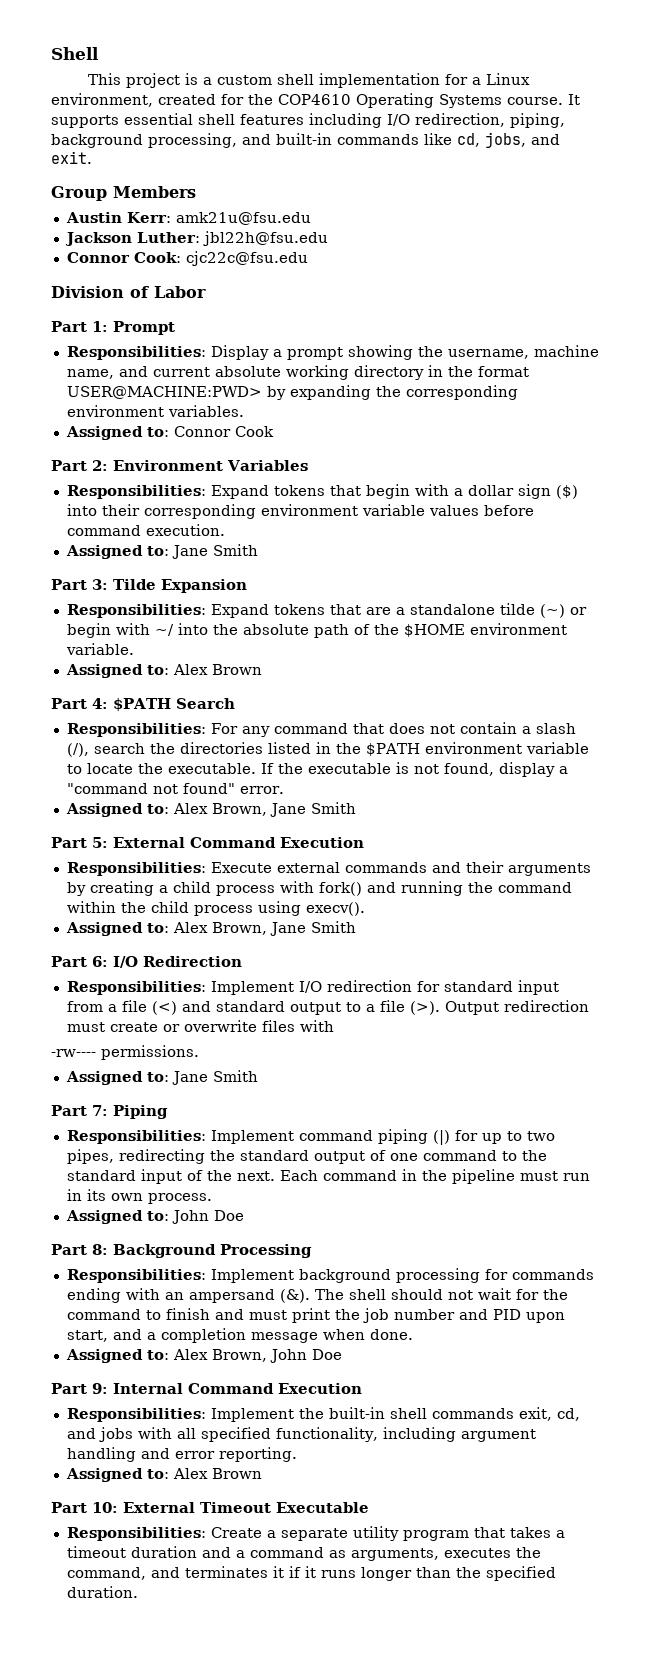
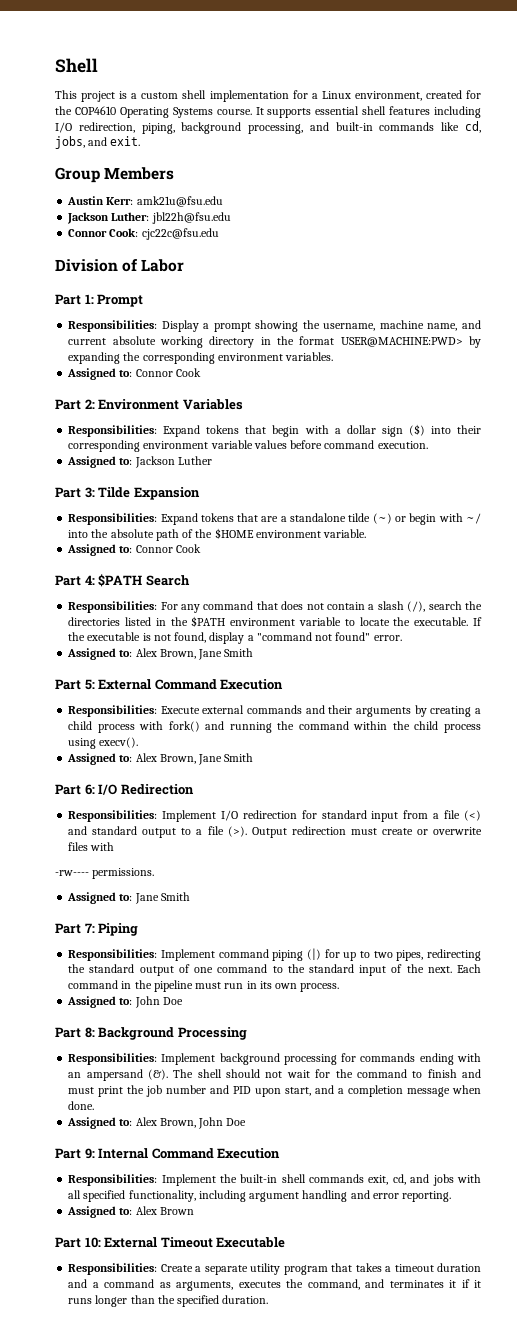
  Responsibilities: Expand tokens that begin with a dollar sign ($) into their corresponding environment variable values before command execution.
- Assigned to: Jane Smith
+ Assigned to: Jackson Luther
  Responsibilities: Expand tokens that are a standalone tilde (~) or begin with ~/ into the absolute path of the $HOME environment variable.
- Assigned to: Alex Brown
+ Assigned to: Connor Cook

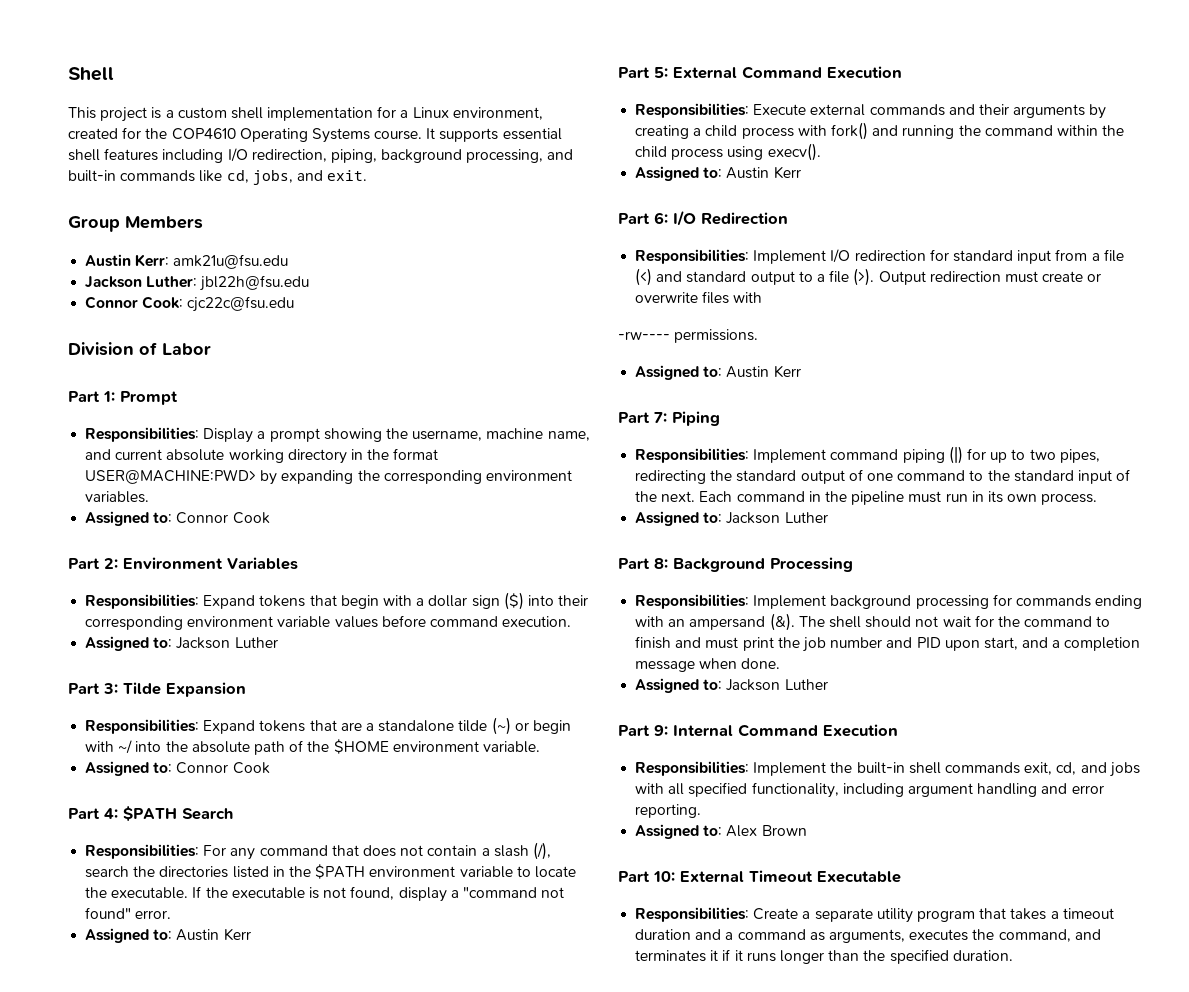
  If the executable is not found, display a "command not found" error.
- Assigned to: Alex Brown, Jane Smith
+ Assigned to: Austin Kerr
  Responsibilities: Execute external commands and their arguments by creating a child process with fork() and running the command within the child process using execv().
- Assigned to: Alex Brown, Jane Smith
+ Assigned to: Austin Kerr
  -rw---- permissions.
- Assigned to: Jane Smith
+ Assigned to: Austin Kerr
  Each command in the pipeline must run in its own process.
- Assigned to: John Doe
+ Assigned to: Jackson Luther
  The shell should not wait for the command to finish and must print the job number and PID upon start, and a completion message when done.
- Assigned to: Alex Brown, John Doe
+ Assigned to: Jackson Luther

